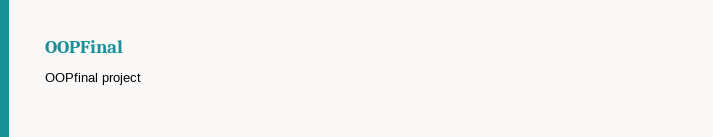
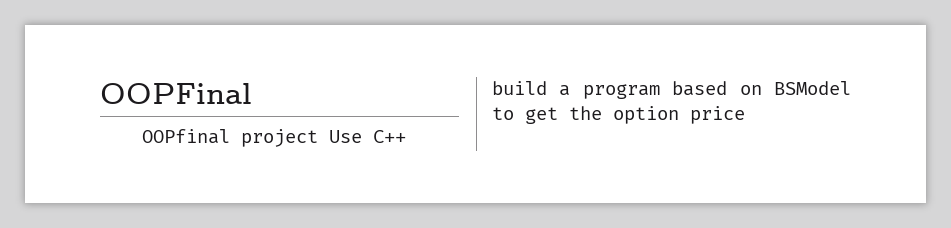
- OOPfinal project
+ OOPfinal project Use C++ build a program based on BSModel to get the option price

